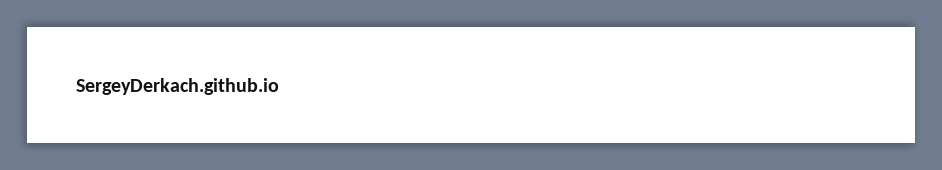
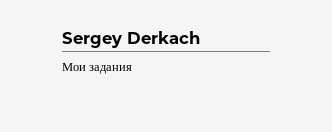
- SergeyDerkach.github.io
+ Sergey Derkach
+ Мои задания

